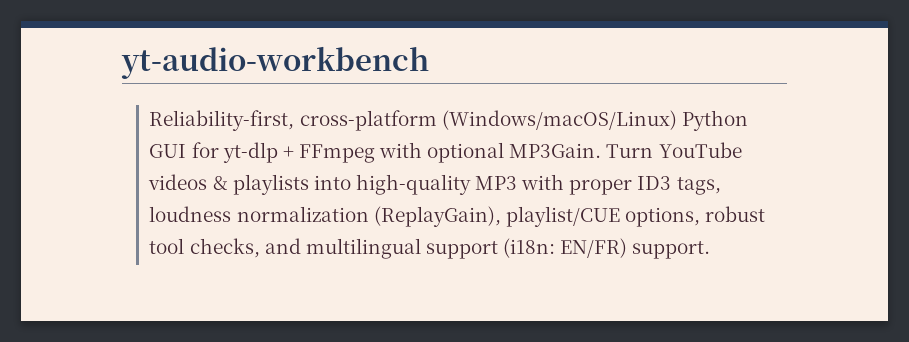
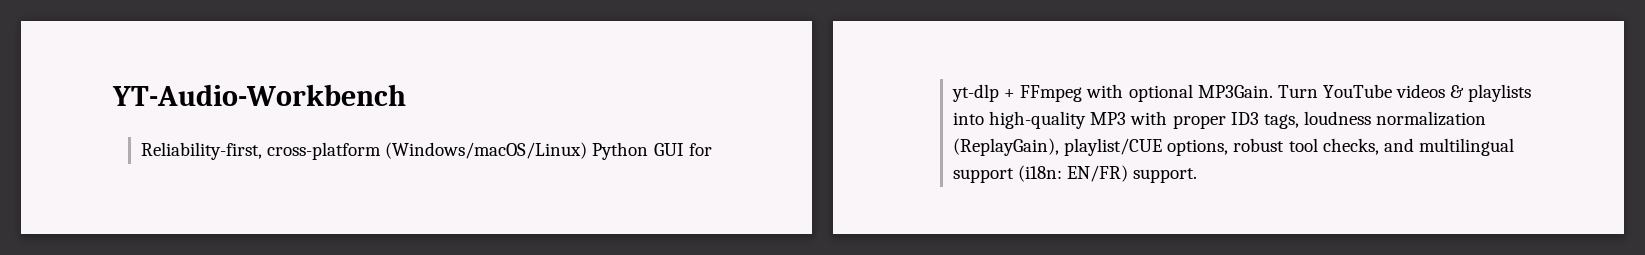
- yt-audio-workbench
+ YT-Audio-Workbench

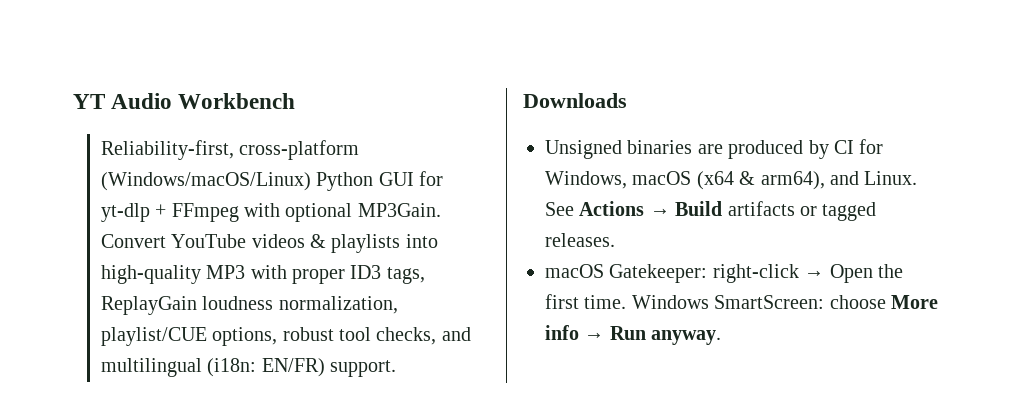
- YT-Audio-Workbench
+ YT Audio Workbench
- Turn YouTube videos & playlists into high-quality MP3 with proper ID3 tags, loudness normalization (ReplayGain), playlist/CUE options, robust tool checks, and multilingual support (i18n: EN/FR) support.
+ Convert YouTube videos & playlists into high-quality MP3 with proper ID3 tags, ReplayGain loudness normalization, playlist/CUE options, robust tool checks, and multilingual (i18n: EN/FR) support.
+ Downloads
+ Unsigned binaries are produced by CI for Windows, macOS (x64 & arm64), and Linux. See Actions → Build artifacts or tagged releases.
+ macOS Gatekeeper: right‑click → Open the first time. Windows SmartScreen: choose More info → Run anyway.

